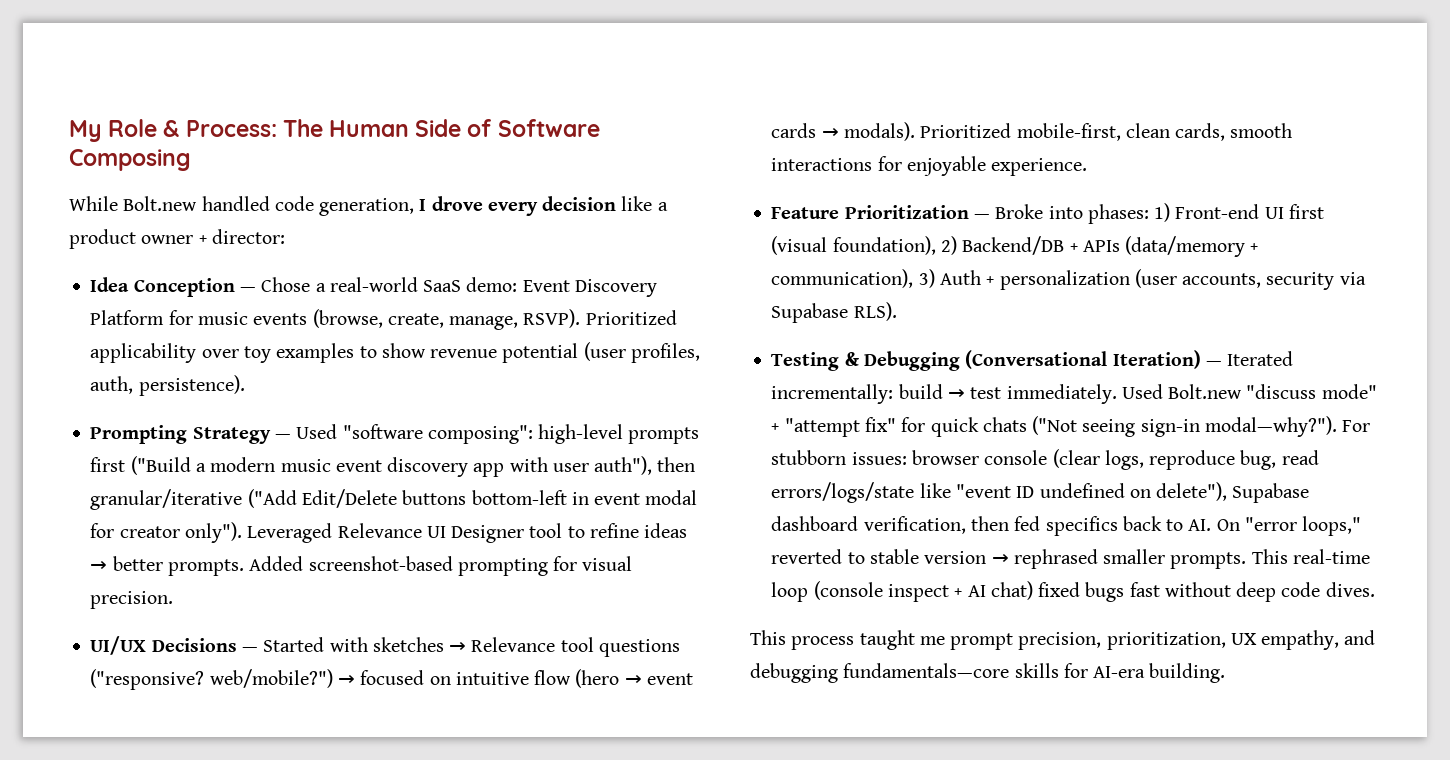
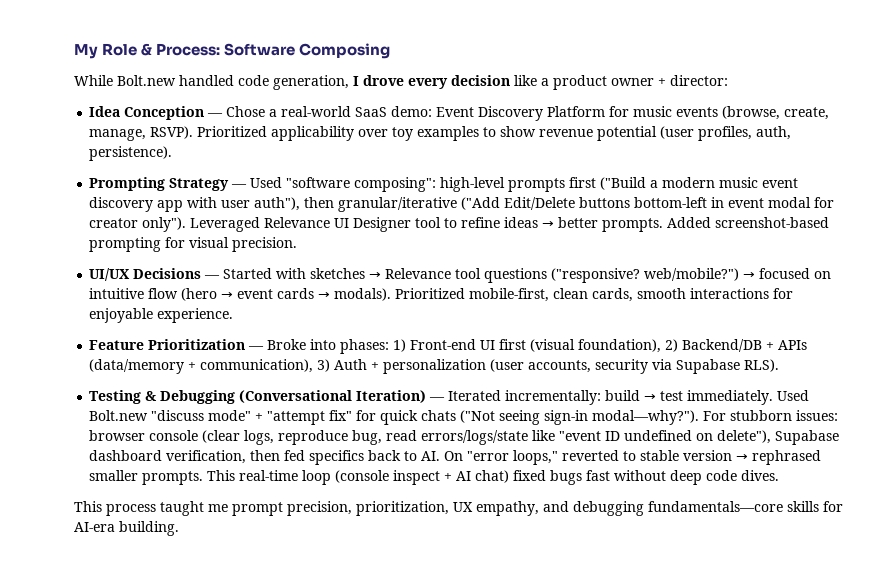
- My Role & Process: The Human Side of Software Composing
+ My Role & Process: Software Composing

